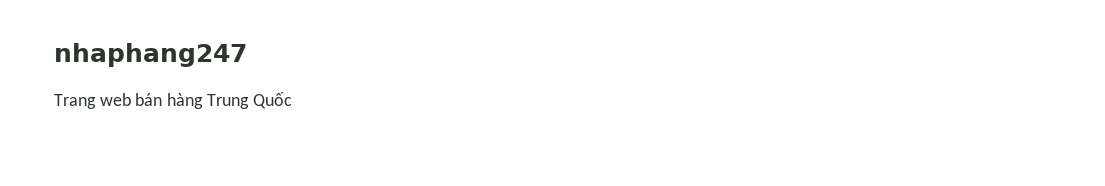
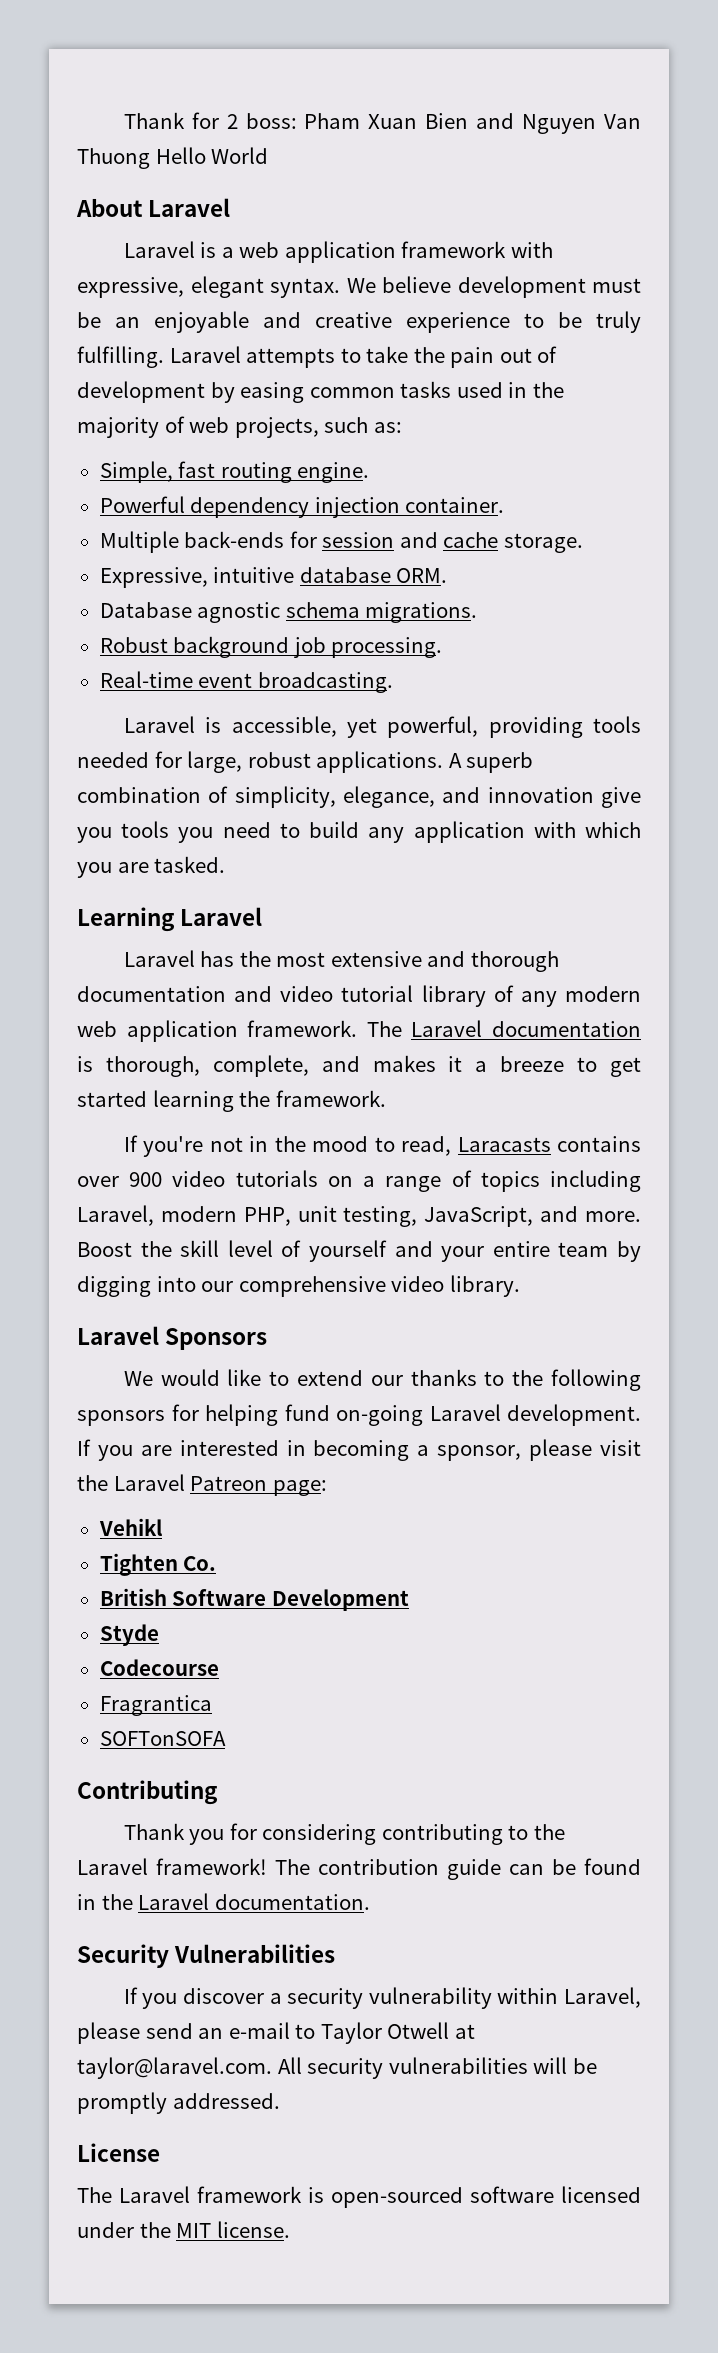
- nhaphang247
- Trang web bán hàng Trung Quốc
+ Thank for 2 boss: Pham Xuan Bien and Nguyen Van Thuong Hello World
+ About Laravel
+ Laravel is a web application framework with expressive, elegant syntax. We believe development must be an enjoyable and creative experience to be truly fulfilling. Laravel attempts to take the pain out of development by easing common tasks used in the majority of web projects, such as:
+ Simple, fast routing engine.
+ Powerful dependency injection container.
+ Multiple back-ends for session and cache storage.
+ Expressive, intuitive database ORM.
+ Database agnostic schema migrations.
+ Robust background job processing.
+ Real-time event broadcasting.
+ Laravel is accessible, yet powerful, providing tools needed for large, robust applications. A superb combination of simplicity, elegance, and innovation give you tools you need to build any application with which you are tasked.
+ Learning Laravel
+ Laravel has the most extensive and thorough documentation and video tutorial library of any modern web application framework. The Laravel documentation is thorough, complete, and makes it a breeze to get started learning the framework.
+ If you're not in the mood to read, Laracasts contains over 900 video tutorials on a range of topics including Laravel, modern PHP, unit testing, JavaScript, and more. Boost the skill level of yourself and your entire team by digging into our comprehensive video library.
+ Laravel Sponsors
+ We would like to extend our thanks to the following sponsors for helping fund on-going Laravel development. If you are interested in becoming a sponsor, please visit the Laravel Patreon page:
+ Vehikl
+ Tighten Co.
+ British Software Development
+ Styde
+ Codecourse
+ Fragrantica
+ SOFTonSOFA
+ Contributing
+ Thank you for considering contributing to the Laravel framework! The contribution guide can be found in the Laravel documentation.
+ Security Vulnerabilities
+ If you discover a security vulnerability within Laravel, please send an e-mail to Taylor Otwell at taylor@laravel.com. All security vulnerabilities will be promptly addressed.
+ License
+ The Laravel framework is open-sourced software licensed under the MIT license.

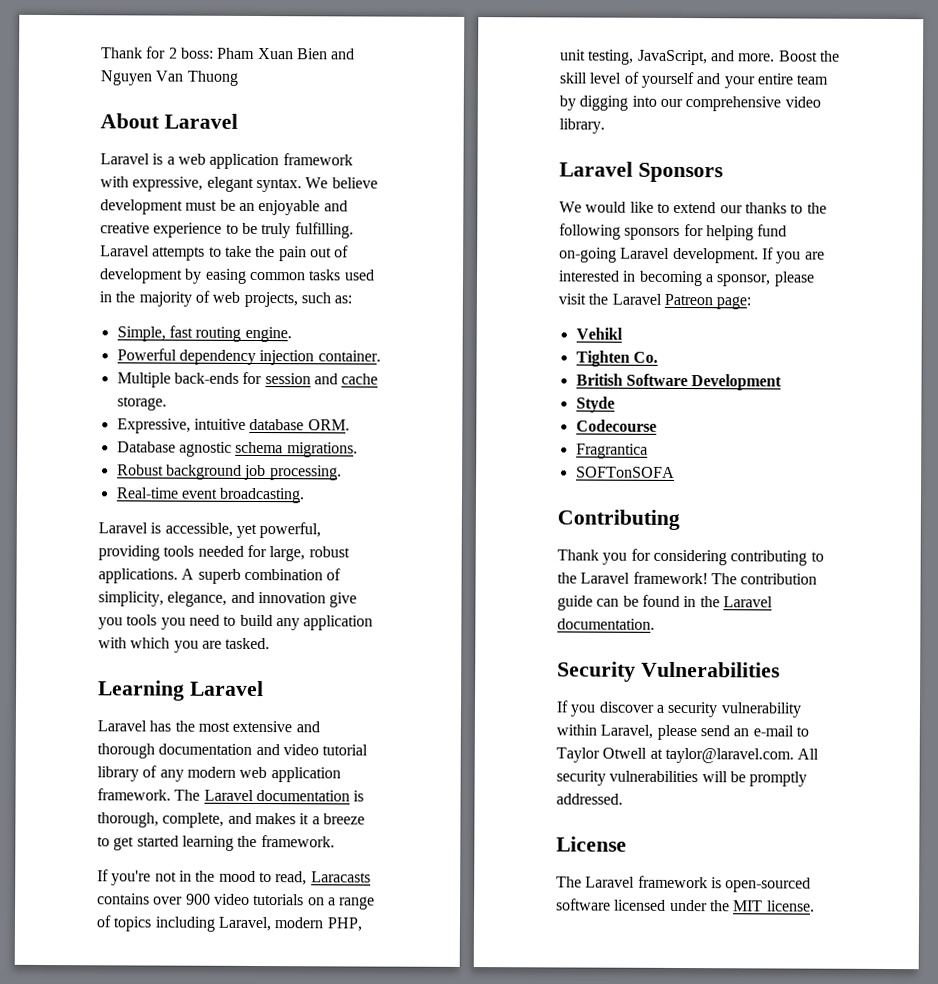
- Thank for 2 boss: Pham Xuan Bien and Nguyen Van Thuong Hello World
+ Thank for 2 boss: Pham Xuan Bien and Nguyen Van Thuong

